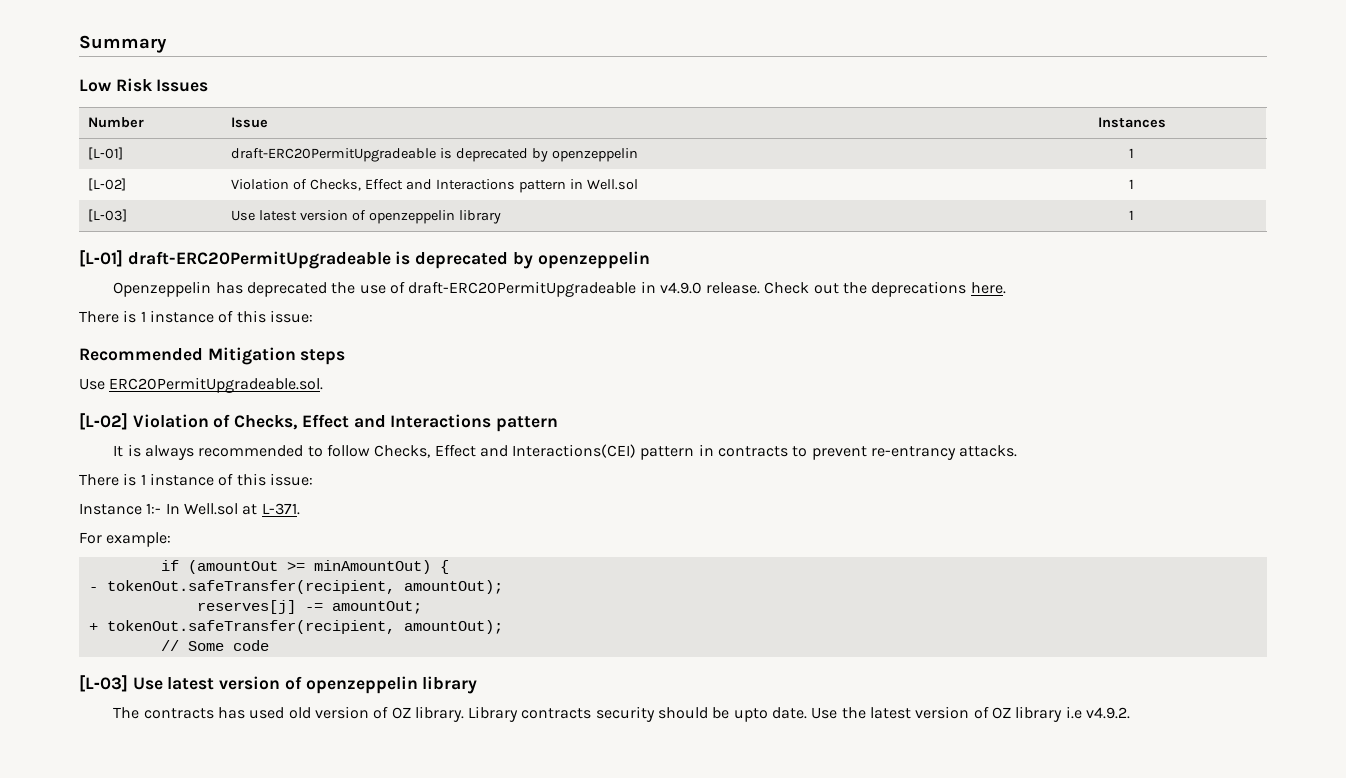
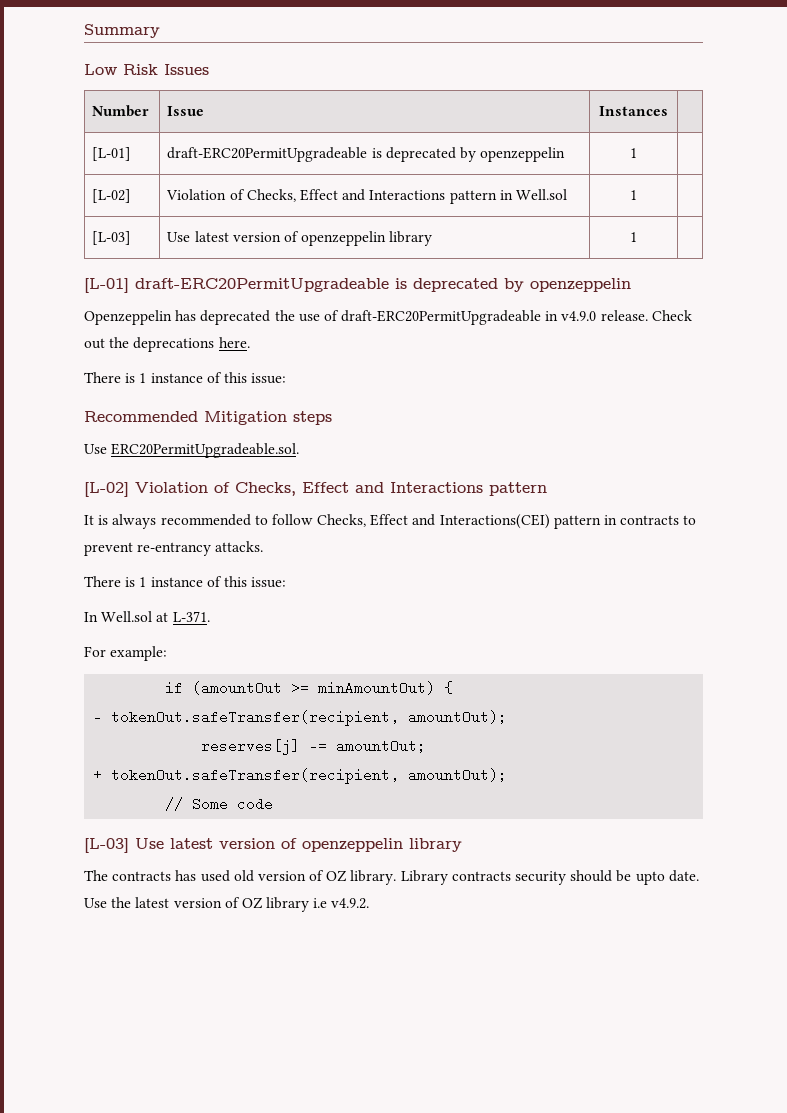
- Instance 1:- In Well.sol at L-371.
+ In Well.sol at L-371.

